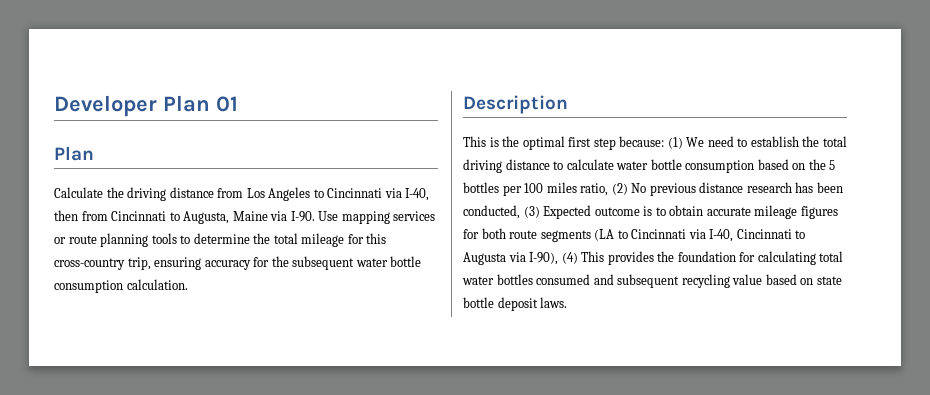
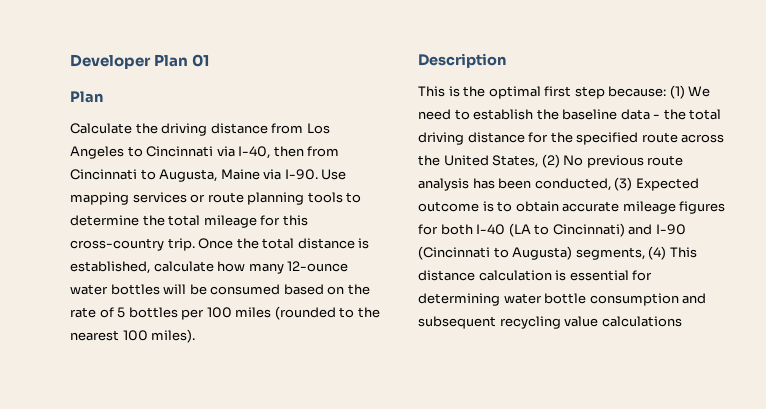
- Use mapping services or route planning tools to determine the total mileage for this cross-country trip, ensuring accuracy for the subsequent water bottle consumption calculation.
+ Use mapping services or route planning tools to determine the total mileage for this cross-country trip. Once the total distance is established, calculate how many 12-ounce water bottles will be consumed based on the rate of 5 bottles per 100 miles (rounded to the nearest 100 miles).
- This is the optimal first step because: (1) We need to establish the total driving distance to calculate water bottle consumption based on the 5 bottles per 100 miles ratio, (2) No previous distance research has been conducted, (3) Expected outcome is to obtain accurate mileage figures for both route segments (LA to Cincinnati via I-40, Cincinnati to Augusta via I-90), (4) This provides the foundation for calculating total water bottles consumed and subsequent recycling value based on state bottle deposit laws.
+ This is the optimal first step because: (1) We need to establish the baseline data - the total driving distance for the specified route across the United States, (2) No previous route analysis has been conducted, (3) Expected outcome is to obtain accurate mileage figures for both I-40 (LA to Cincinnati) and I-90 (Cincinnati to Augusta) segments, (4) This distance calculation is essential for determining water bottle consumption and subsequent recycling value calculations

